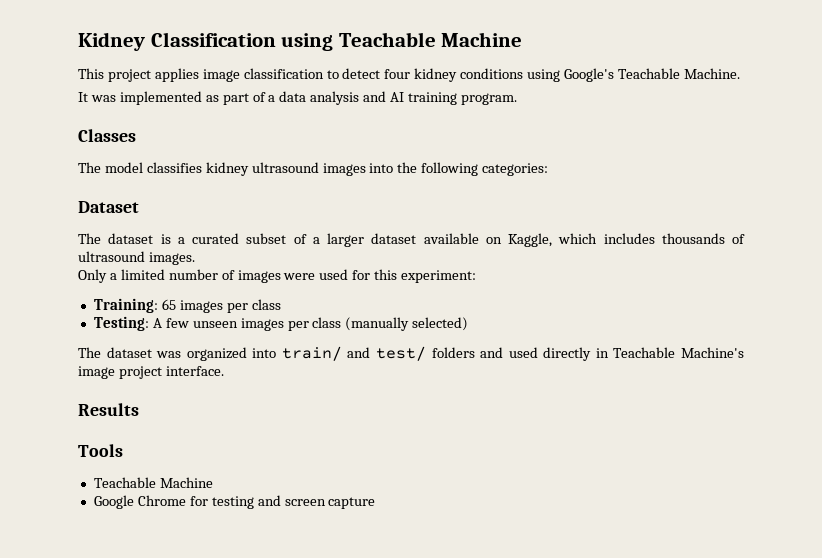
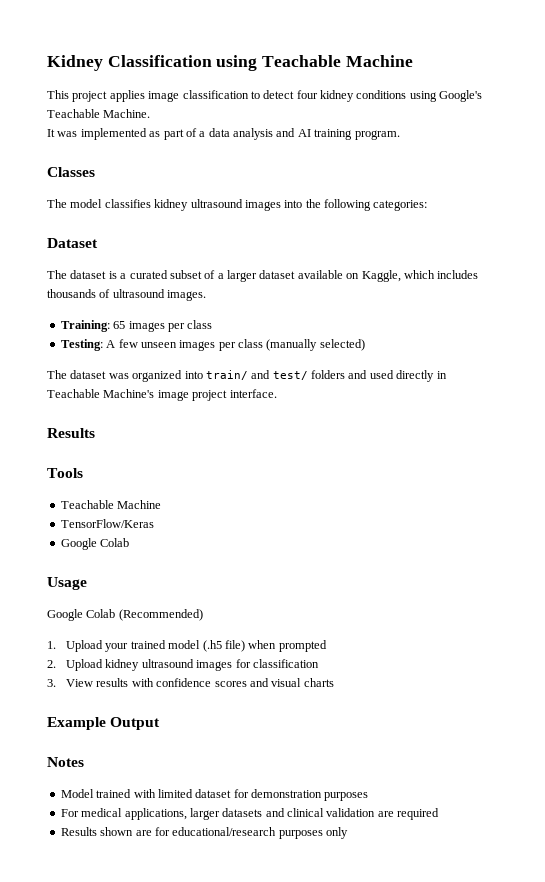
- Only a limited number of images were used for this experiment:
- Google Chrome for testing and screen capture
+ TensorFlow/Keras
+ Google Colab
+ Usage
+ Google Colab (Recommended)
+ 1. Upload your trained model (.h5 file) when prompted
+ 2. Upload kidney ultrasound images for classification
+ 3. View results with confidence scores and visual charts
+ Example Output
+ Notes
+ Model trained with limited dataset for demonstration purposes
+ For medical applications, larger datasets and clinical validation are required
+ Results shown are for educational/research purposes only

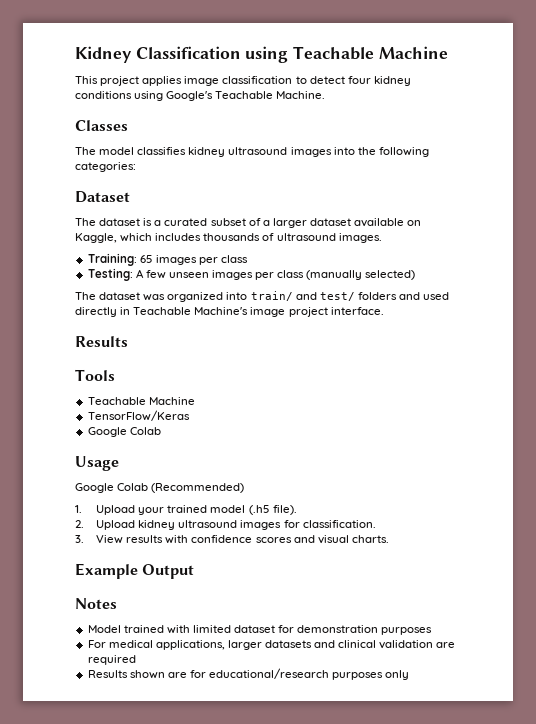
- It was implemented as part of a data analysis and AI training program.
- 1. Upload your trained model (.h5 file) when prompted
+ 1. Upload your trained model (.h5 file).
- 2. Upload kidney ultrasound images for classification
+ 2. Upload kidney ultrasound images for classification.
- 3. View results with confidence scores and visual charts
+ 3. View results with confidence scores and visual charts.

